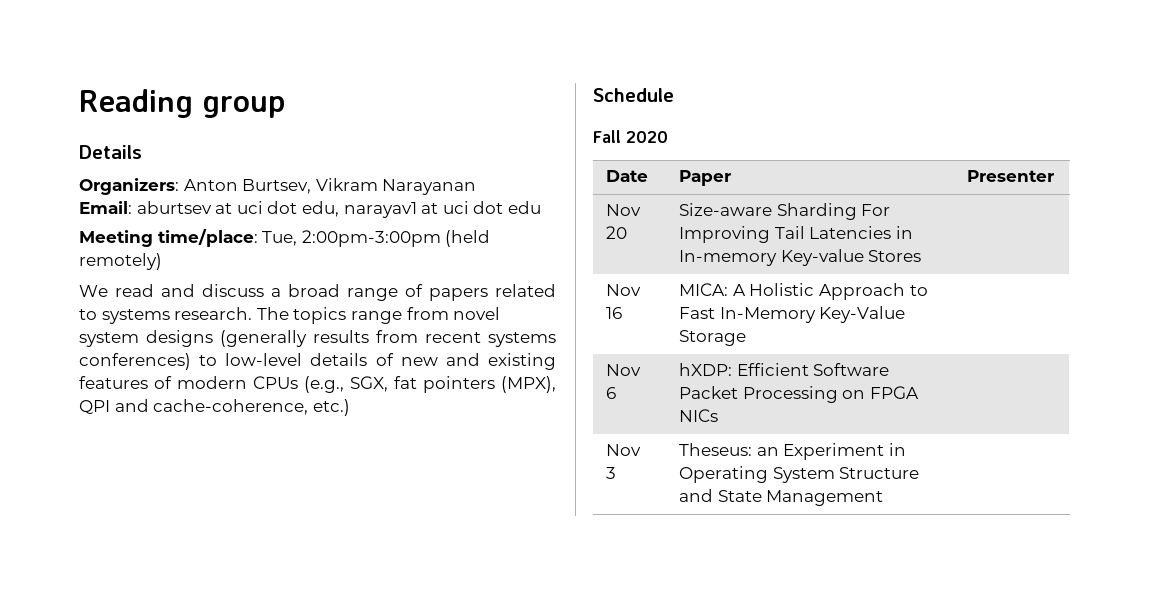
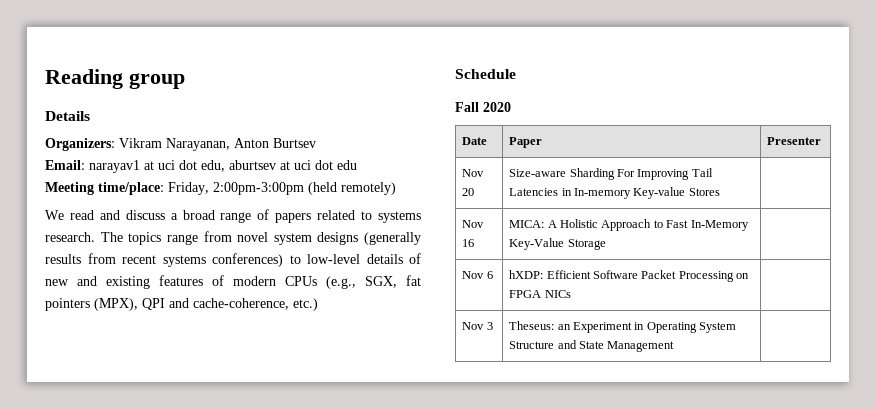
- Organizers: Anton Burtsev, Vikram Narayanan
+ Organizers: Vikram Narayanan, Anton Burtsev
- Email: aburtsev at uci dot edu, narayav1 at uci dot edu
+ Email: narayav1 at uci dot edu, aburtsev at uci dot edu
- Meeting time/place: Tue, 2:00pm-3:00pm (held remotely)
+ Meeting time/place: Friday, 2:00pm-3:00pm (held remotely)

